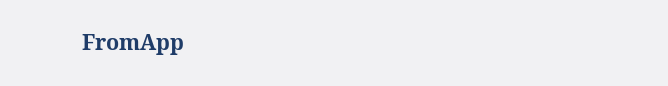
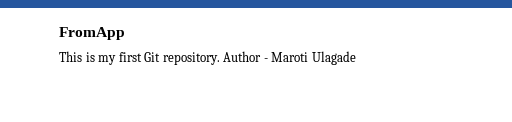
+ This is my first Git repository. Author - Maroti Ulagade

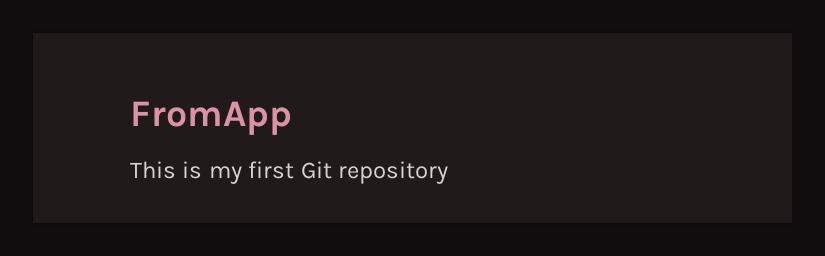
- This is my first Git repository. Author - Maroti Ulagade
+ This is my first Git repository

